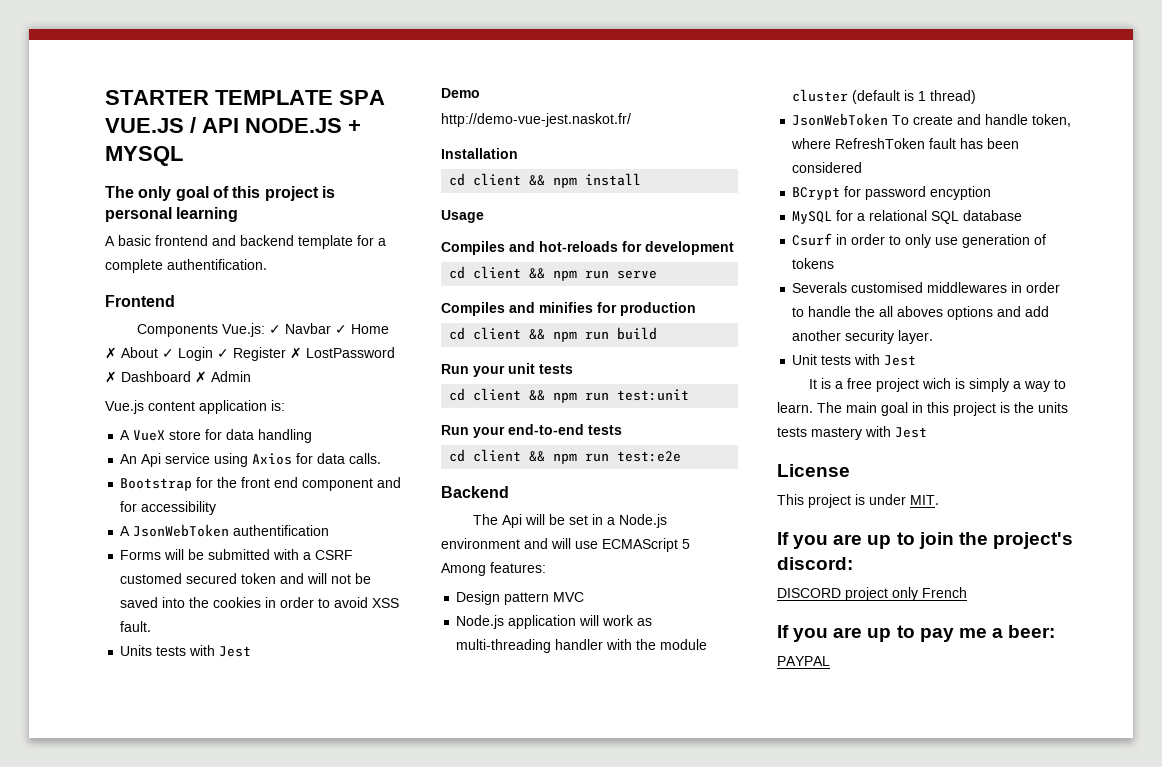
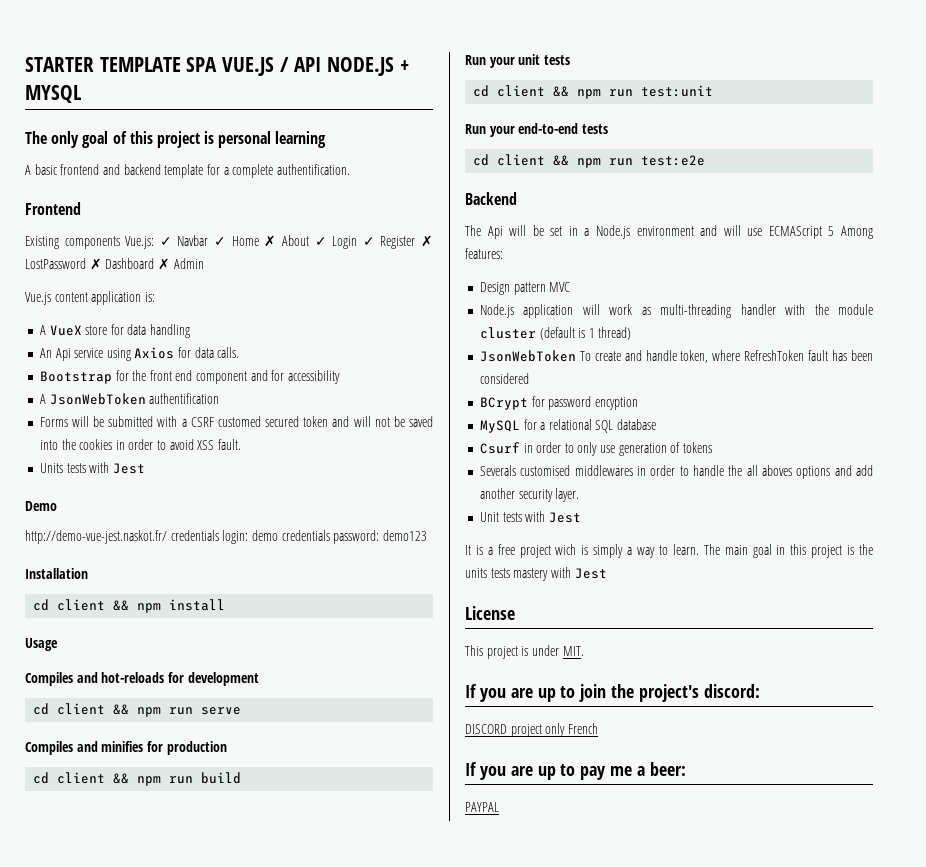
- Components Vue.js: ✓ Navbar ✓ Home ✗ About ✓ Login ✓ Register ✗ LostPassword ✗ Dashboard ✗ Admin
+ Existing components Vue.js: ✓ Navbar ✓ Home ✗ About ✓ Login ✓ Register ✗ LostPassword ✗ Dashboard ✗ Admin
- http://demo-vue-jest.naskot.fr/
+ http://demo-vue-jest.naskot.fr/ credentials login: demo credentials password: demo123

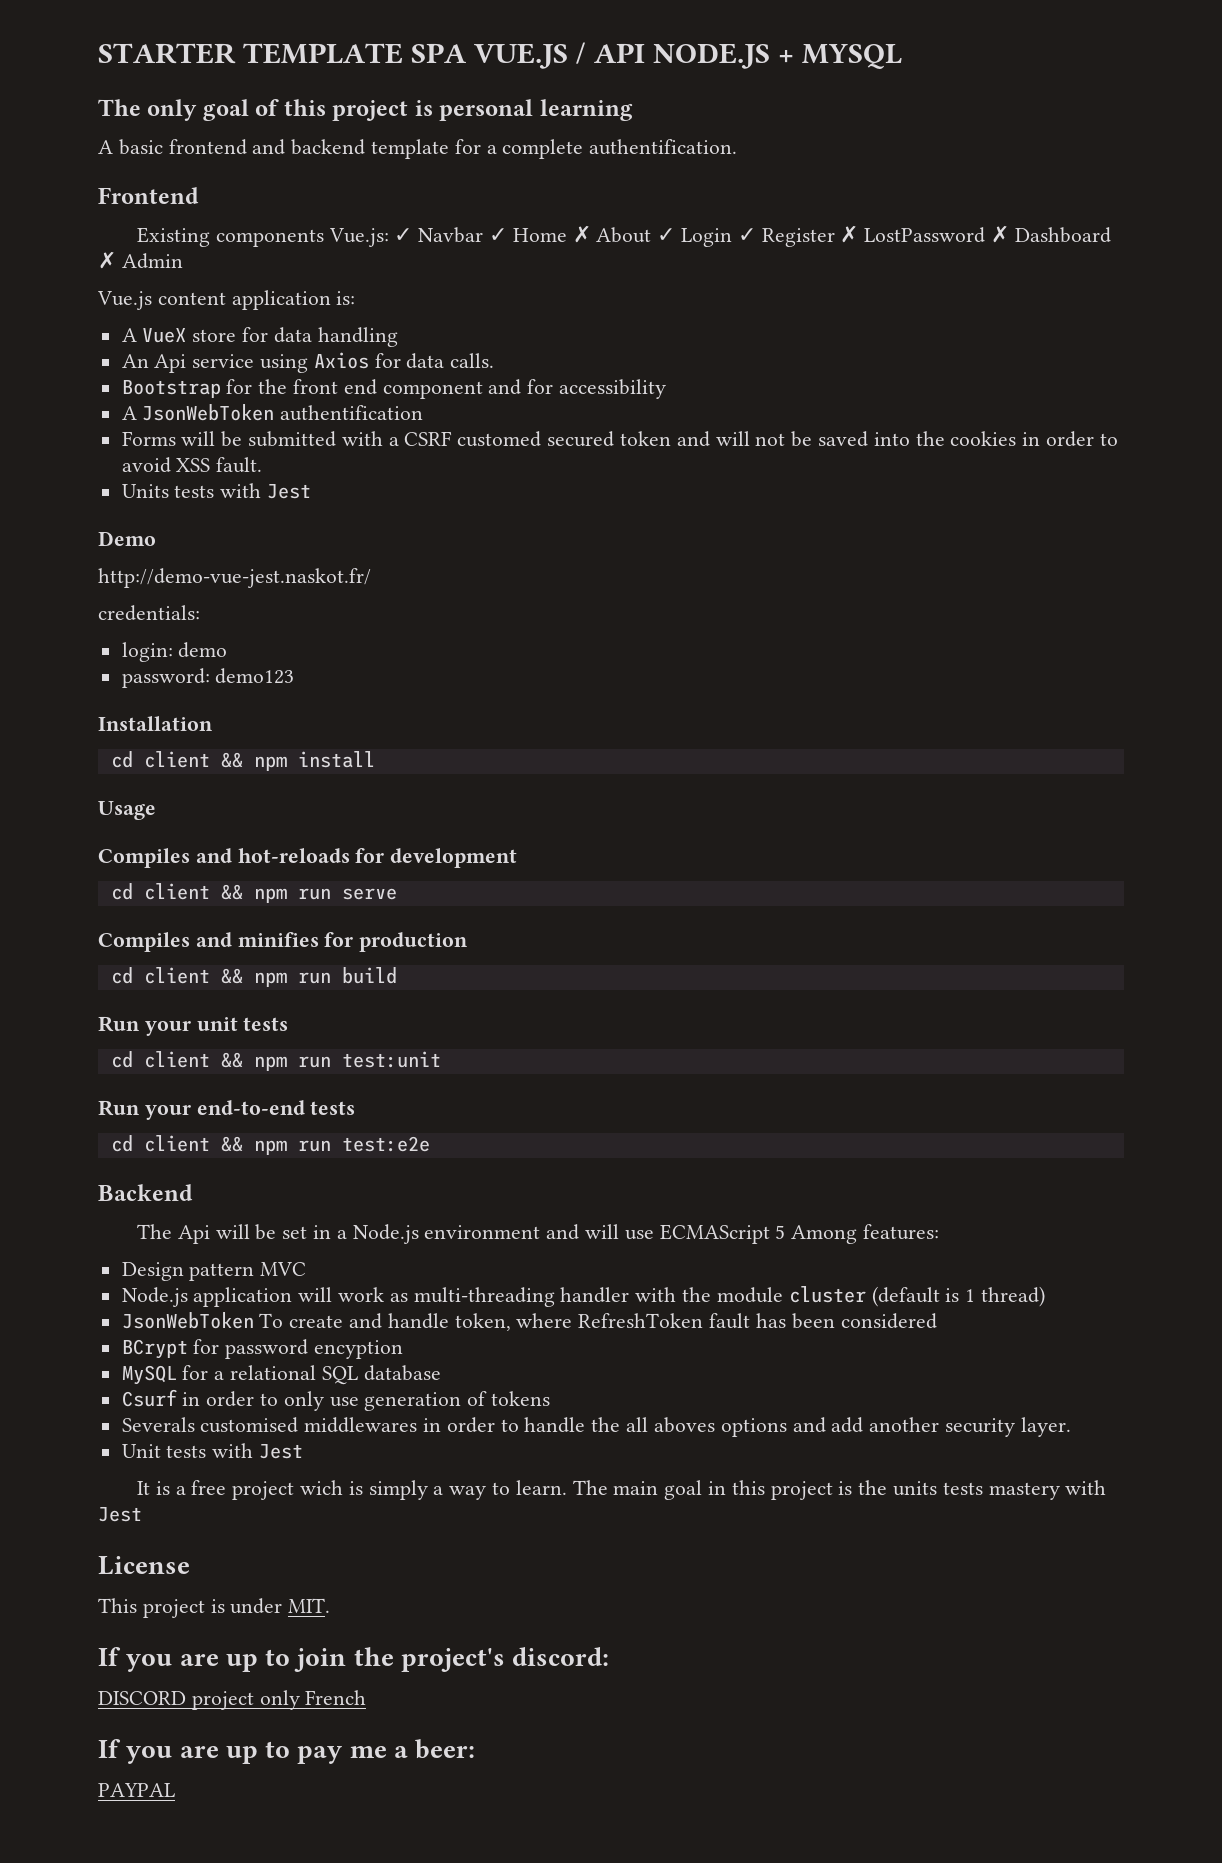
- http://demo-vue-jest.naskot.fr/ credentials login: demo credentials password: demo123
+ http://demo-vue-jest.naskot.fr/
+ credentials:
+ login: demo
+ password: demo123

